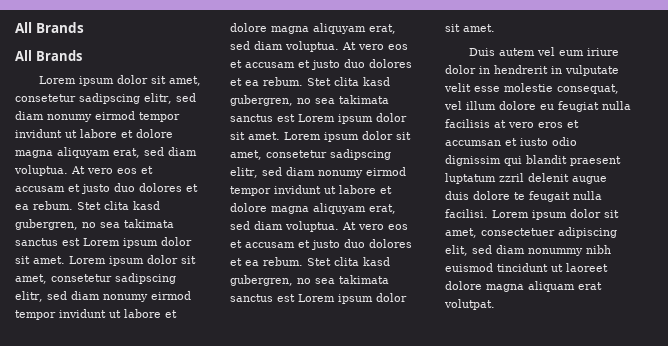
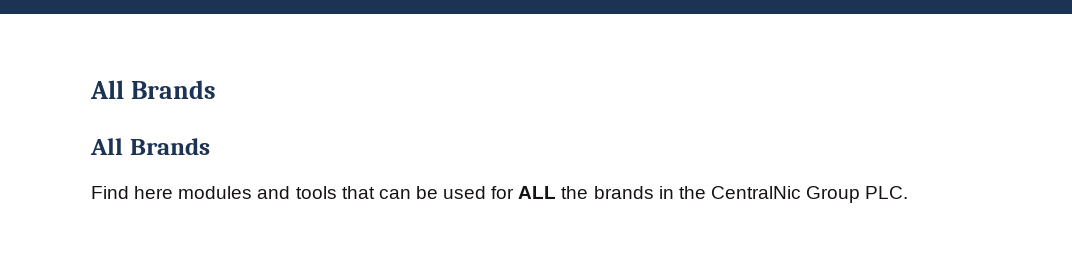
- Lorem ipsum dolor sit amet, consetetur sadipscing elitr, sed diam nonumy eirmod tempor invidunt ut labore et dolore magna aliquyam erat, sed diam voluptua. At vero eos et accusam et justo duo dolores et ea rebum. Stet clita kasd gubergren, no sea takimata sanctus est Lorem ipsum dolor sit amet. Lorem ipsum dolor sit amet, consetetur sadipscing elitr, sed diam nonumy eirmod tempor invidunt ut labore et dolore magna aliquyam erat, sed diam voluptua. At vero eos et accusam et justo duo dolores et ea rebum. Stet clita kasd gubergren, no sea takimata sanctus est Lorem ipsum dolor sit amet. Lorem ipsum dolor sit amet, consetetur sadipscing elitr, sed diam nonumy eirmod tempor invidunt ut labore et dolore magna aliquyam erat, sed diam voluptua. At vero eos et accusam et justo duo dolores et ea rebum. Stet clita kasd gubergren, no sea takimata sanctus est Lorem ipsum dolor sit amet.
- Duis autem vel eum iriure dolor in hendrerit in vulputate velit esse molestie consequat, vel illum dolore eu feugiat nulla facilisis at vero eros et accumsan et iusto odio dignissim qui blandit praesent luptatum zzril delenit augue duis dolore te feugait nulla facilisi. Lorem ipsum dolor sit amet, consectetuer adipiscing elit, sed diam nonummy nibh euismod tincidunt ut laoreet dolore magna aliquam erat volutpat.
+ Find here modules and tools that can be used for ALL the brands in the CentralNic Group PLC.

